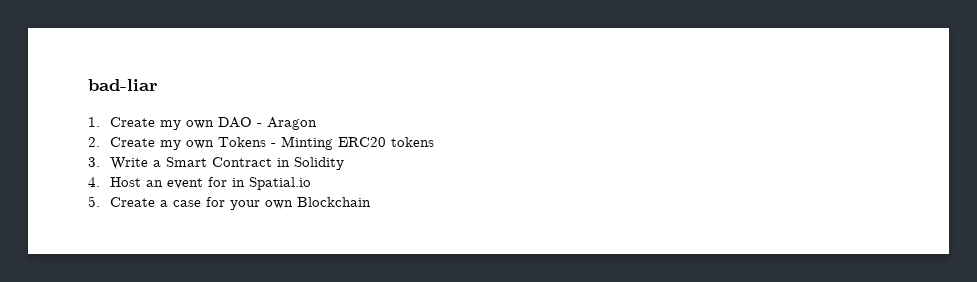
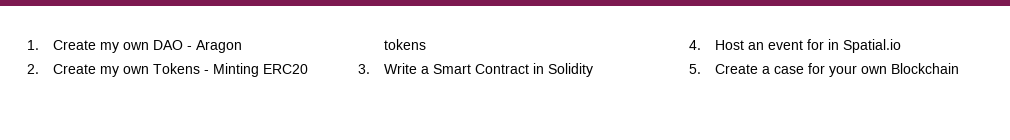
- bad-liar

